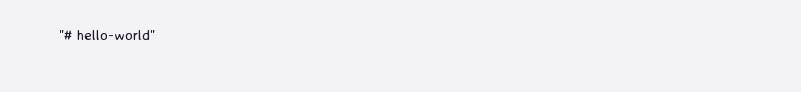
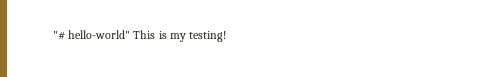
- "# hello-world"
+ "# hello-world" This is my testing!

